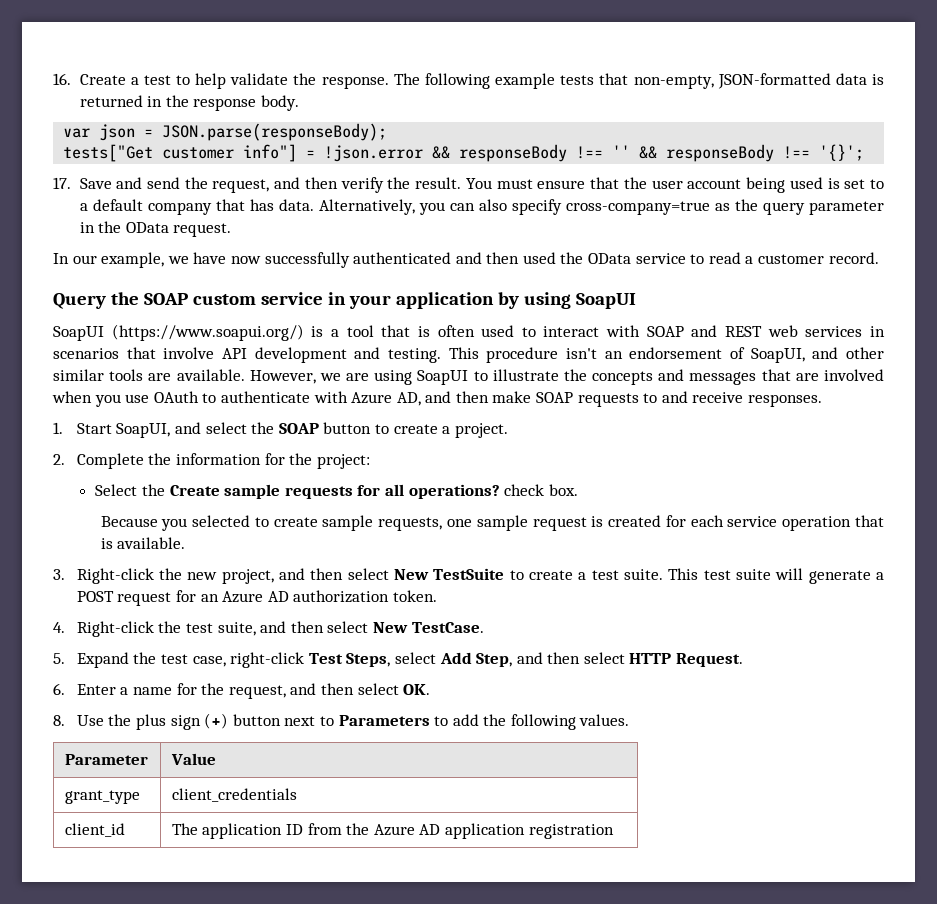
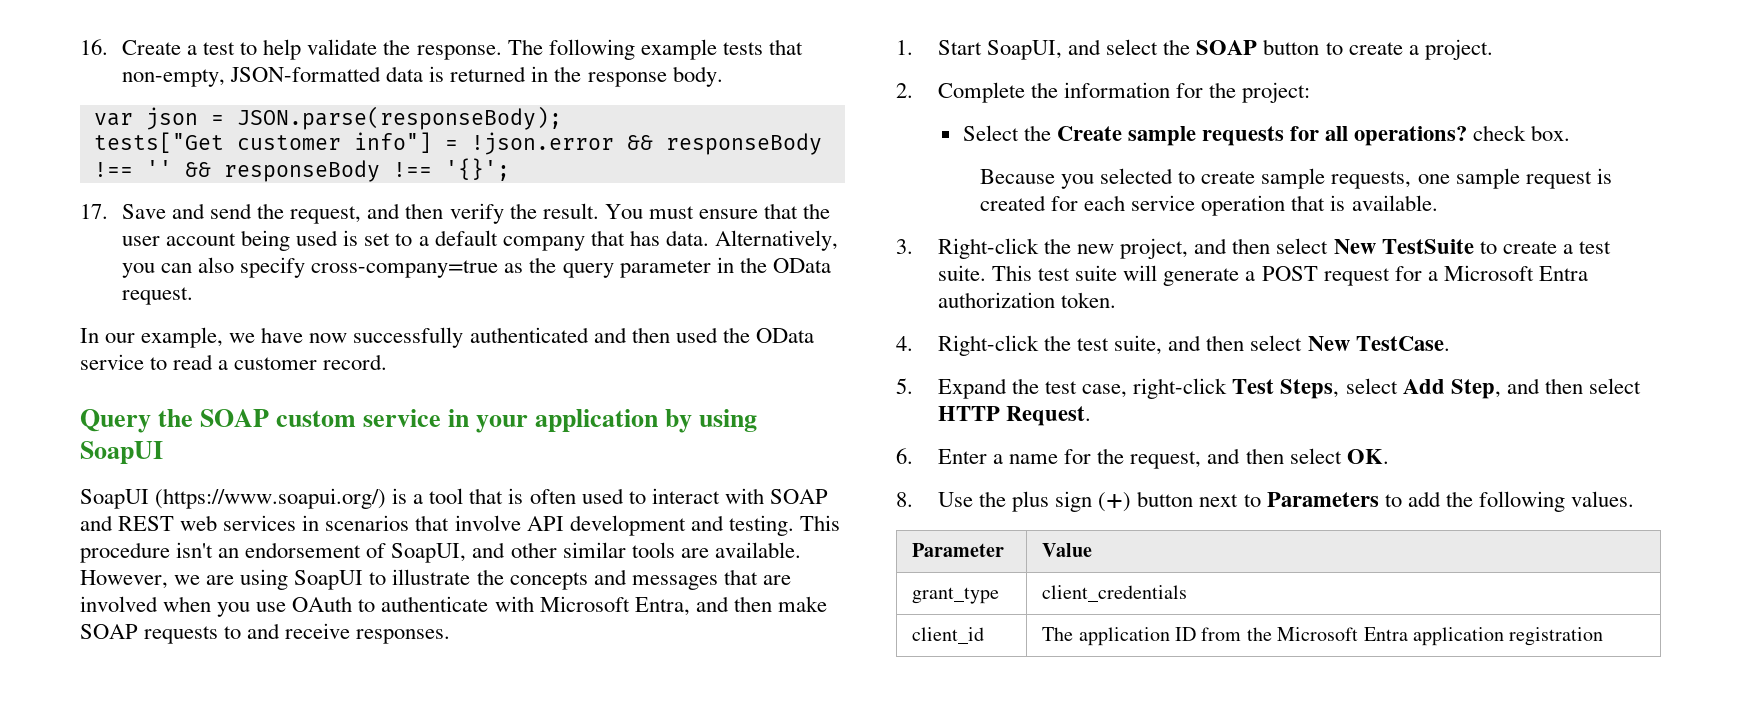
- However, we are using SoapUI to illustrate the concepts and messages that are involved when you use OAuth to authenticate with Azure AD, and then make SOAP requests to and receive responses.
+ However, we are using SoapUI to illustrate the concepts and messages that are involved when you use OAuth to authenticate with Microsoft Entra, and then make SOAP requests to and receive responses.
- This test suite will generate a POST request for an Azure AD authorization token.
+ This test suite will generate a POST request for a Microsoft Entra authorization token.
- client_id | The application ID from the Azure AD application registration
+ client_id | The application ID from the Microsoft Entra application registration

